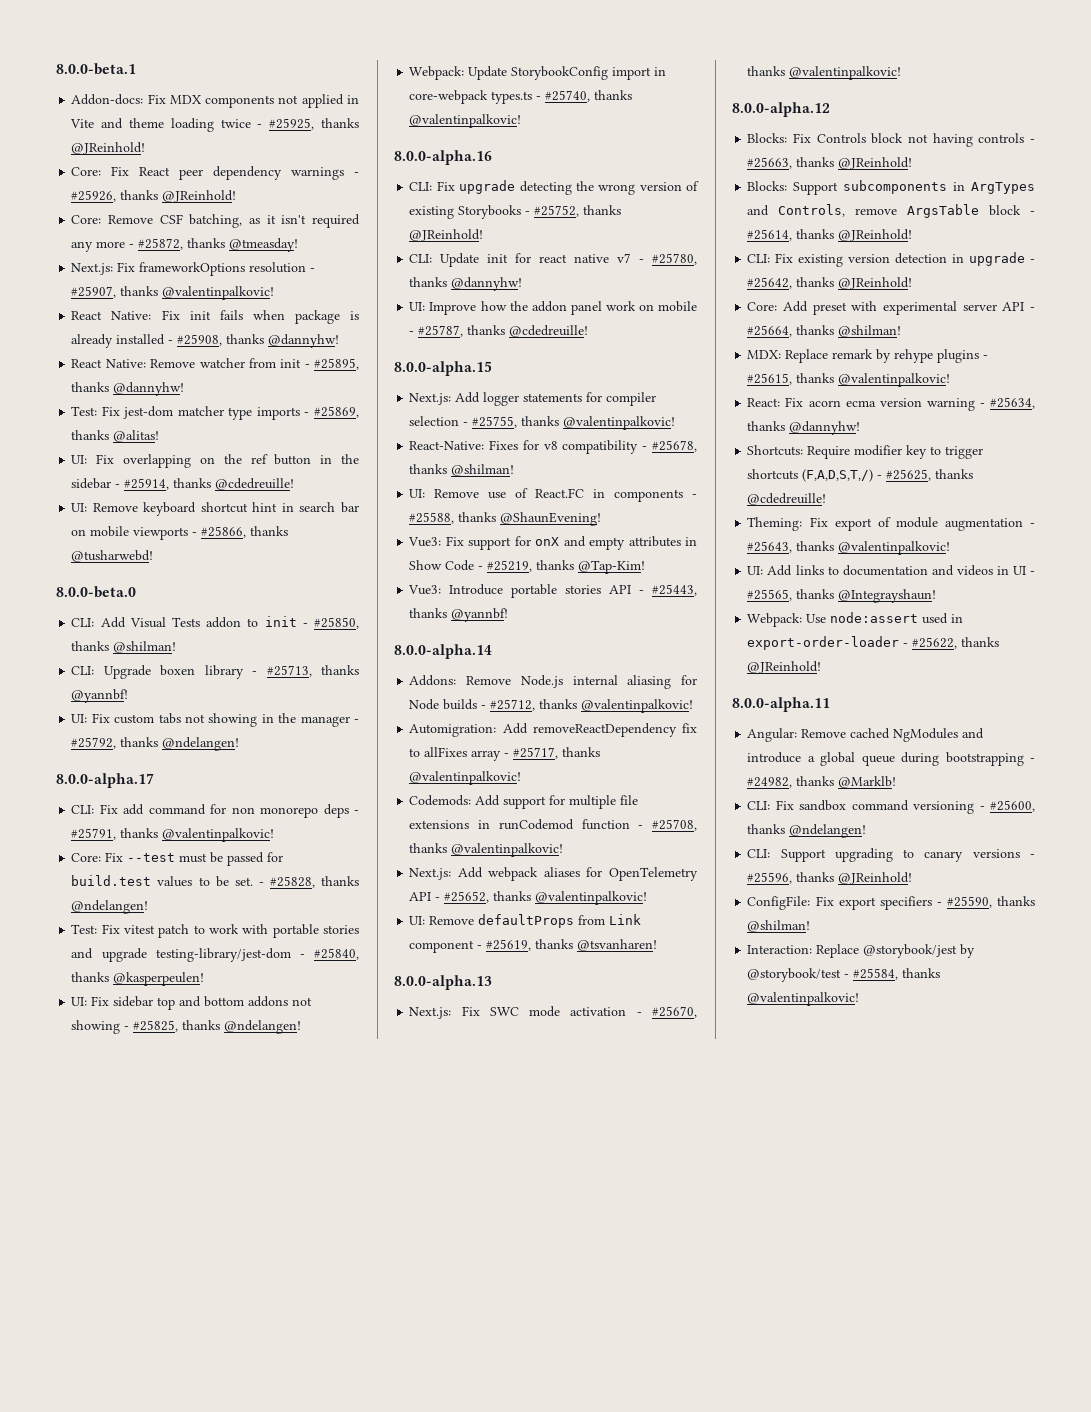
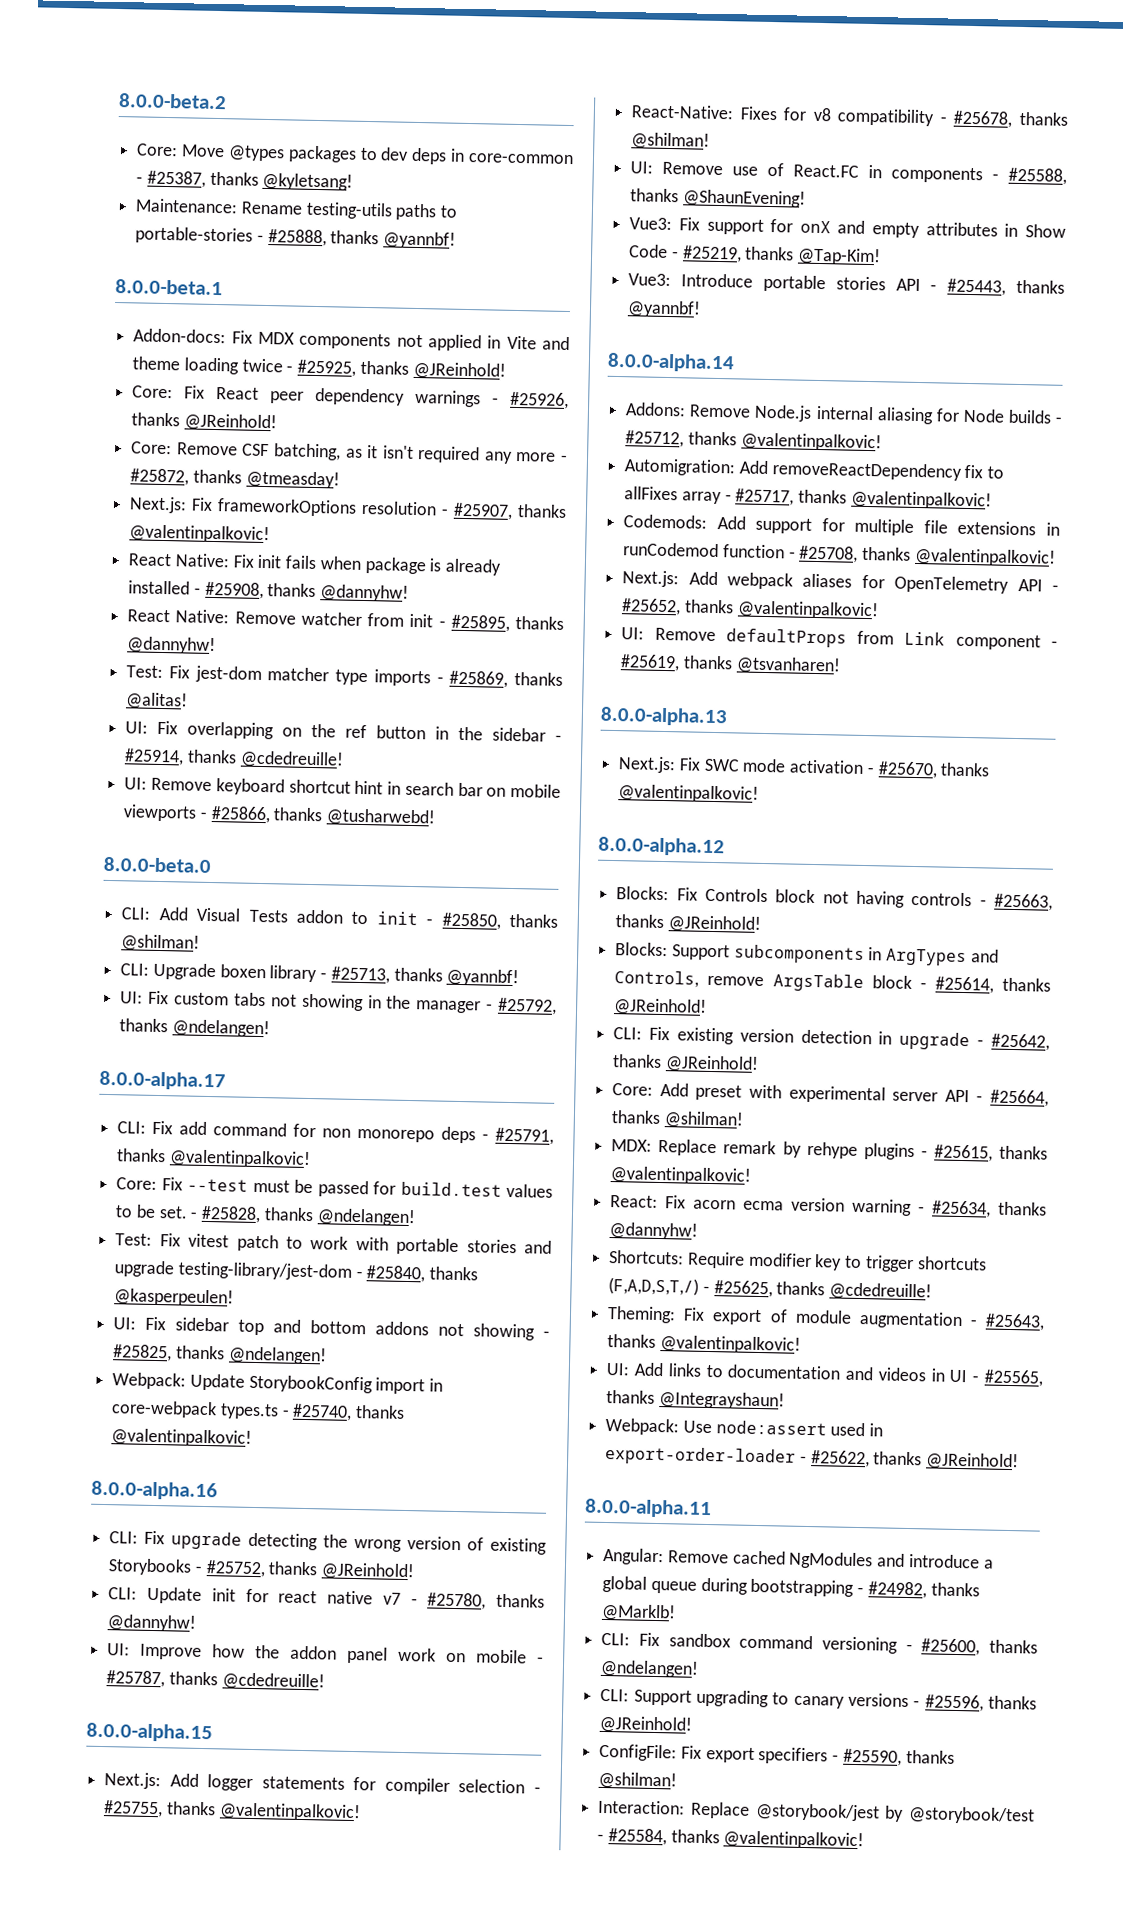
+ 8.0.0-beta.2
+ Core: Move @types packages to dev deps in core-common - #25387, thanks @kyletsang!
+ Maintenance: Rename testing-utils paths to portable-stories - #25888, thanks @yannbf!

